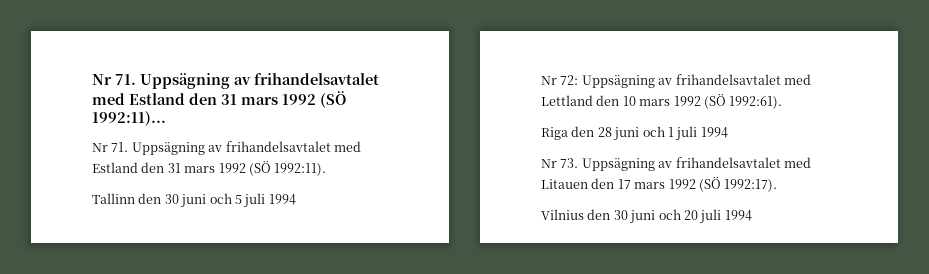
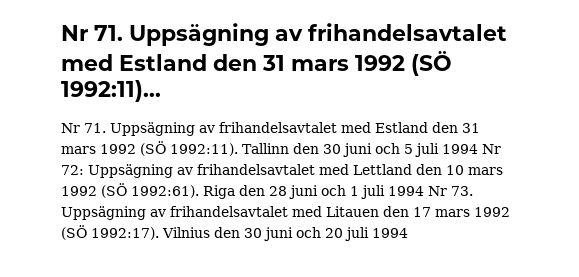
- Nr 71. Uppsägning av frihandelsavtalet med Estland den 31 mars 1992 (SÖ 1992:11).
- Tallinn den 30 juni och 5 juli 1994
- Nr 72:
+ Nr 71. Uppsägning av frihandelsavtalet med Estland den 31 mars 1992 (SÖ 1992:11). Tallinn den 30 juni och 5 juli 1994 Nr 72:
- Uppsägning av frihandelsavtalet med Lettland den 10 mars 1992 (SÖ 1992:61).
- Riga den 28 juni och 1 juli 1994
- Nr 73. Uppsägning av frihandelsavtalet med Litauen den 17 mars 1992 (SÖ 1992:17).
- Vilnius den 30 juni och 20 juli 1994
+ Uppsägning av frihandelsavtalet med Lettland den 10 mars 1992 (SÖ 1992:61). Riga den 28 juni och 1 juli 1994 Nr 73. Uppsägning av frihandelsavtalet med Litauen den 17 mars 1992 (SÖ 1992:17). Vilnius den 30 juni och 20 juli 1994

